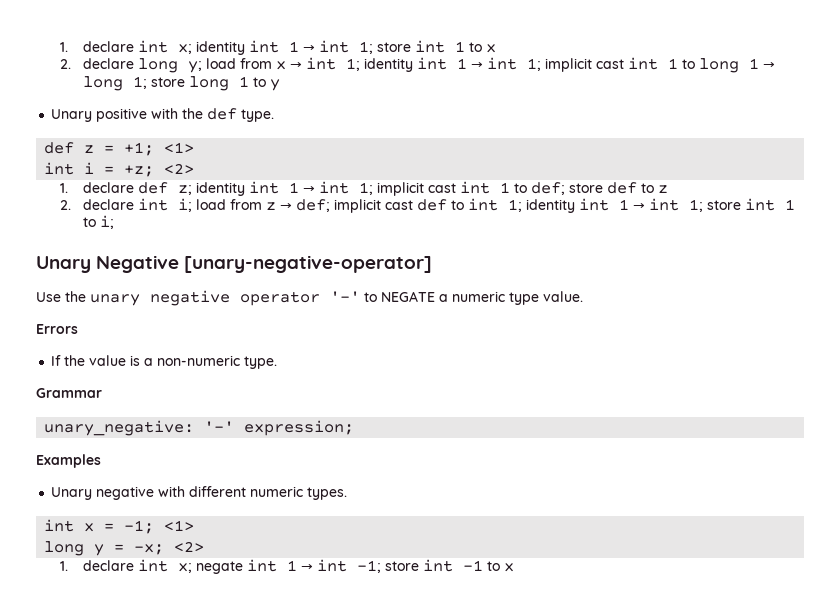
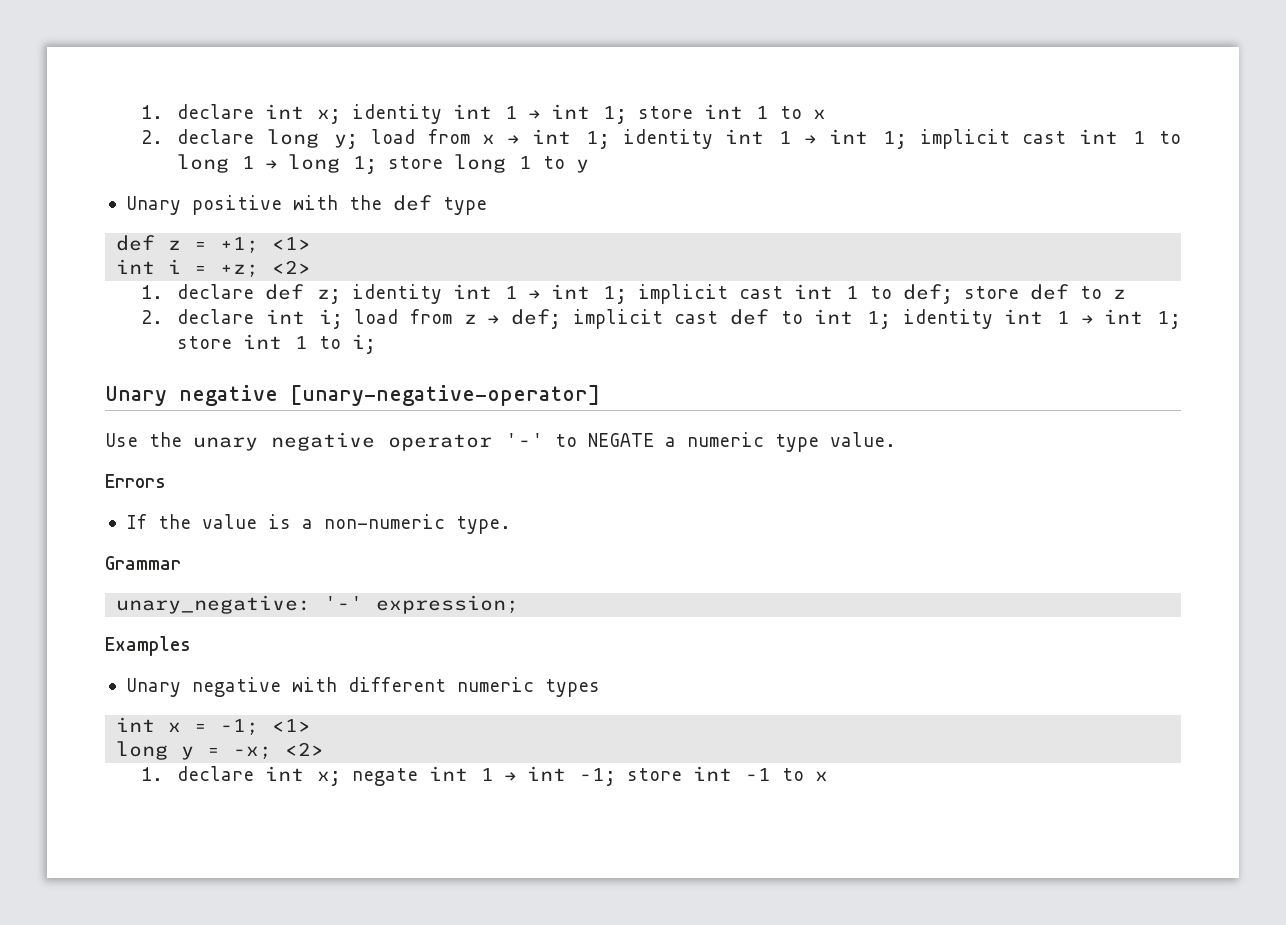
- Unary positive with the def type.
+ Unary positive with the def type
- Unary Negative [unary-negative-operator]
+ Unary negative [unary-negative-operator]
- Unary negative with different numeric types.
+ Unary negative with different numeric types

